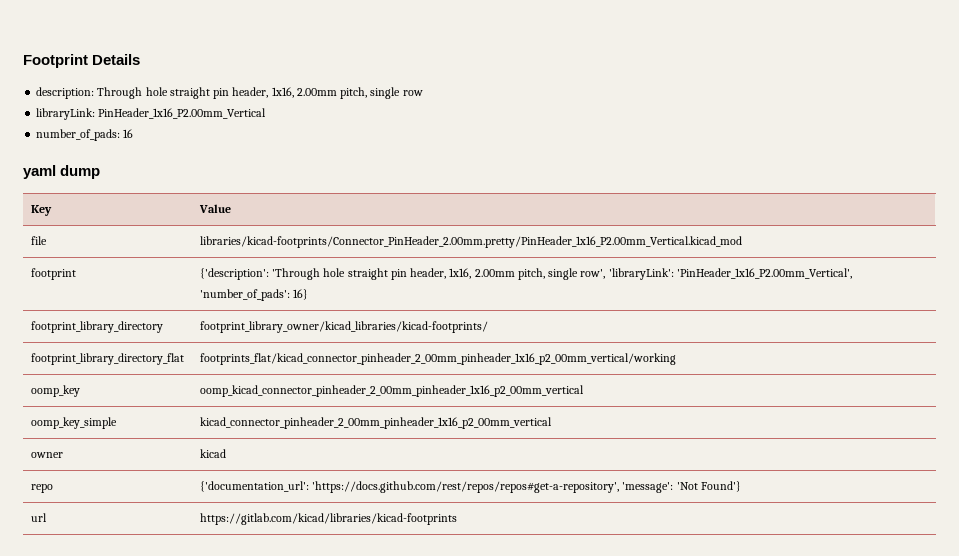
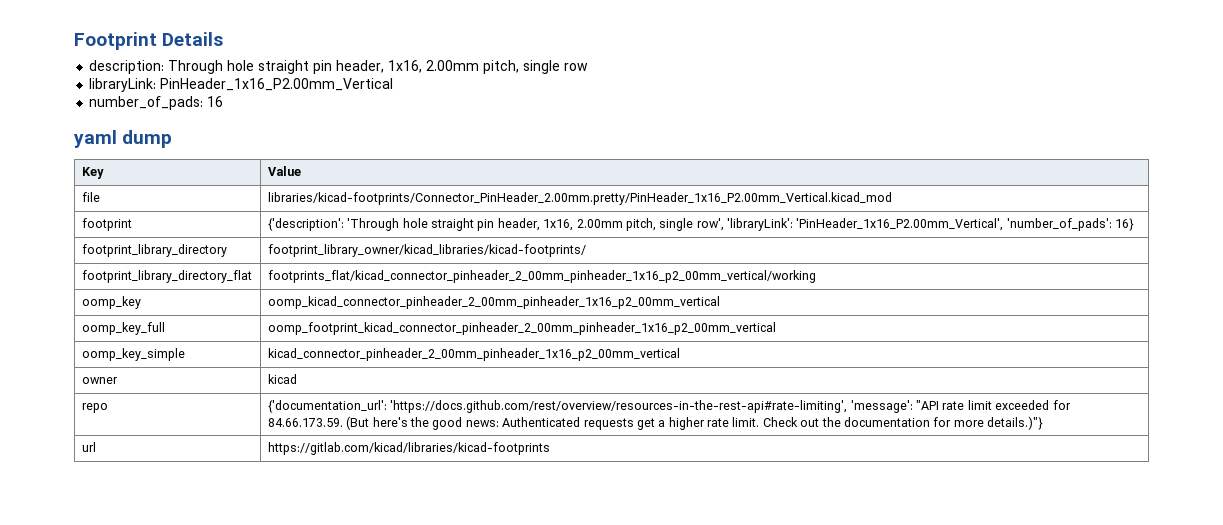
+ oomp_key_full | oomp_footprint_kicad_connector_pinheader_2_00mm_pinheader_1x16_p2_00mm_vertical
- repo | {'documentation_url': 'https://docs.github.com/rest/repos/repos#get-a-repository', 'message': 'Not Found'}
+ repo | {'documentation_url': 'https://docs.github.com/rest/overview/resources-in-the-rest-api#rate-limiting', 'message': "API rate limit exceeded for 84.66.173.59. (But here's the good news: Authenticated requests get a higher rate limit. Check out the documentation for more details.)"}

